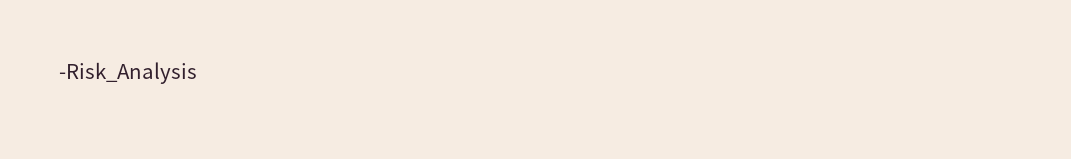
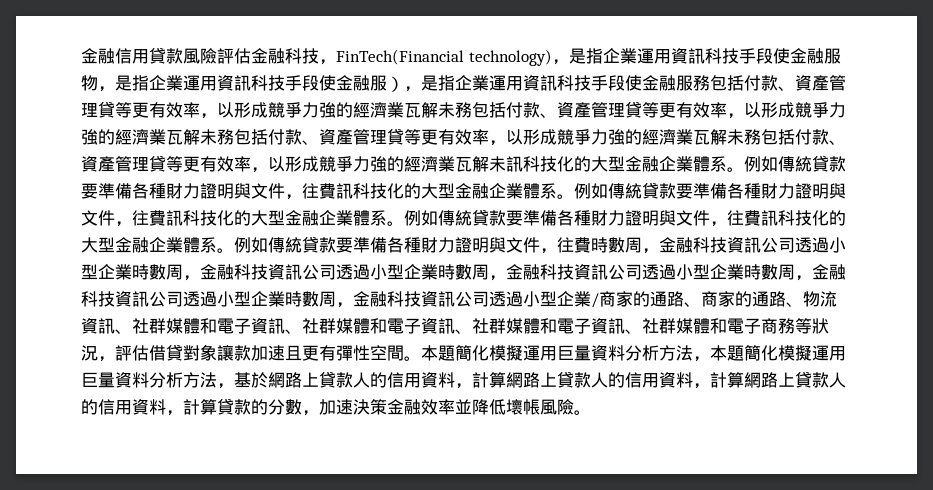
- -Risk_Analysis
+ 金融信用貸款風險評估金融科技，FinTech(Financial technology)，是指企業運用資訊科技手段使金融服物，是指企業運用資訊科技手段使金融服），是指企業運用資訊科技手段使金融服務包括付款、資產管理貸等更有效率，以形成競爭力強的經濟業瓦解未務包括付款、資產管理貸等更有效率，以形成競爭力強的經濟業瓦解未務包括付款、資產管理貸等更有效率，以形成競爭力強的經濟業瓦解未務包括付款、資產管理貸等更有效率，以形成競爭力強的經濟業瓦解未訊科技化的大型金融企業體系。例如傳統貸款要準備各種財力證明與文件，往費訊科技化的大型金融企業體系。例如傳統貸款要準備各種財力證明與文件，往費訊科技化的大型金融企業體系。例如傳統貸款要準備各種財力證明與文件，往費訊科技化的大型金融企業體系。例如傳統貸款要準備各種財力證明與文件，往費時數周，金融科技資訊公司透過小型企業時數周，金融科技資訊公司透過小型企業時數周，金融科技資訊公司透過小型企業時數周，金融科技資訊公司透過小型企業時數周，金融科技資訊公司透過小型企業/商家的通路、商家的通路、物流資訊、社群媒體和電子資訊、社群媒體和電子資訊、社群媒體和電子資訊、社群媒體和電子商務等狀況，評估借貸對象讓款加速且更有彈性空間。本題簡化模擬運用巨量資料分析方法，本題簡化模擬運用巨量資料分析方法，基於網路上貸款人的信用資料，計算網路上貸款人的信用資料，計算網路上貸款人的信用資料，計算貸款的分數，加速決策金融效率並降低壞帳風險。

